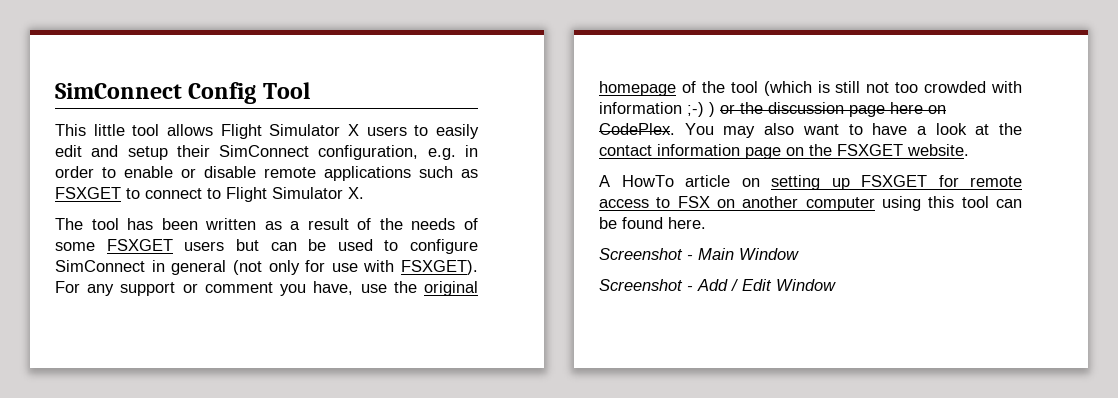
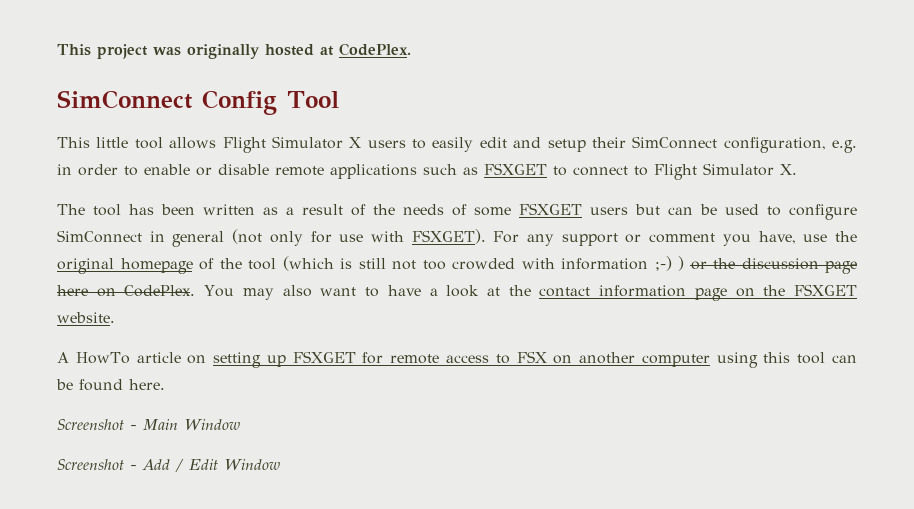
+ This project was originally hosted at CodePlex.

